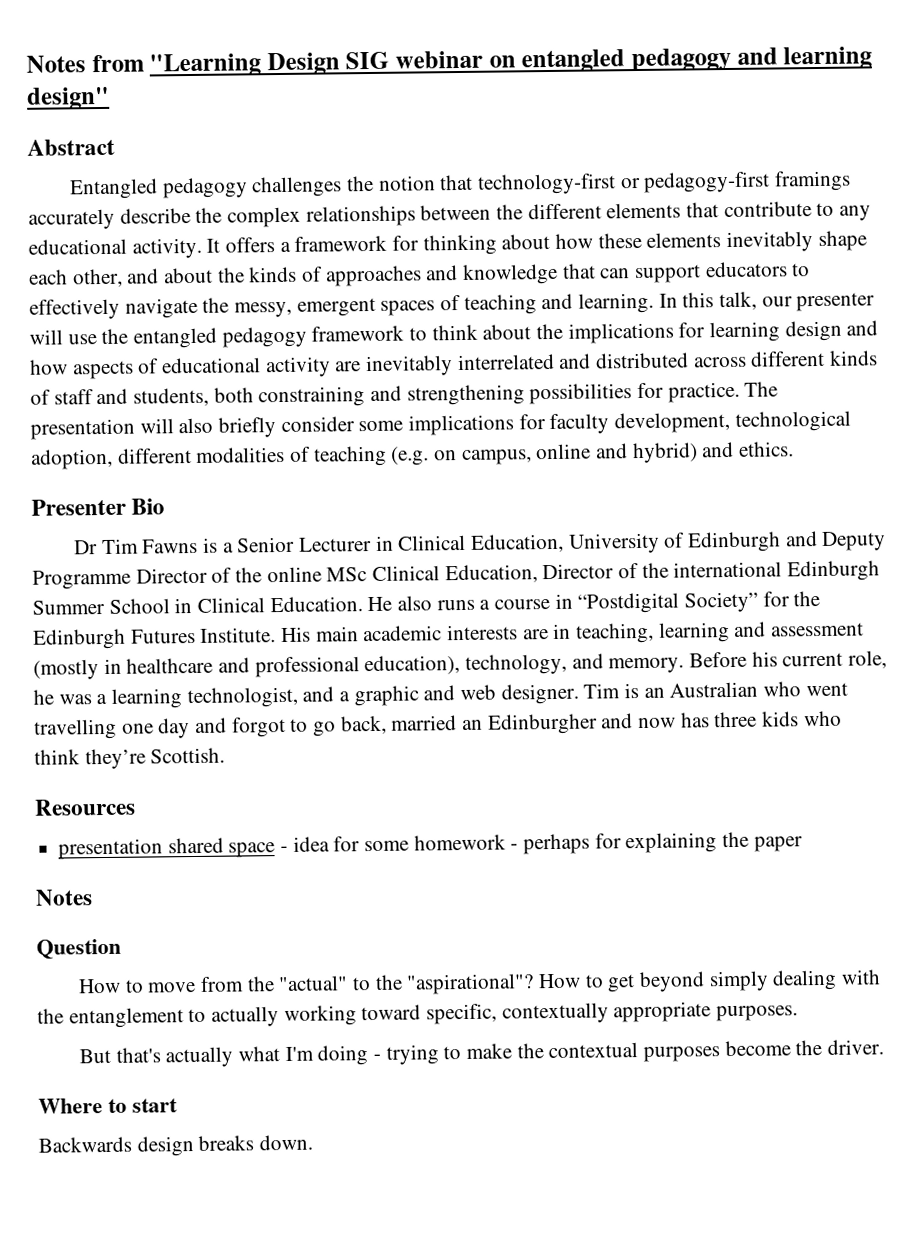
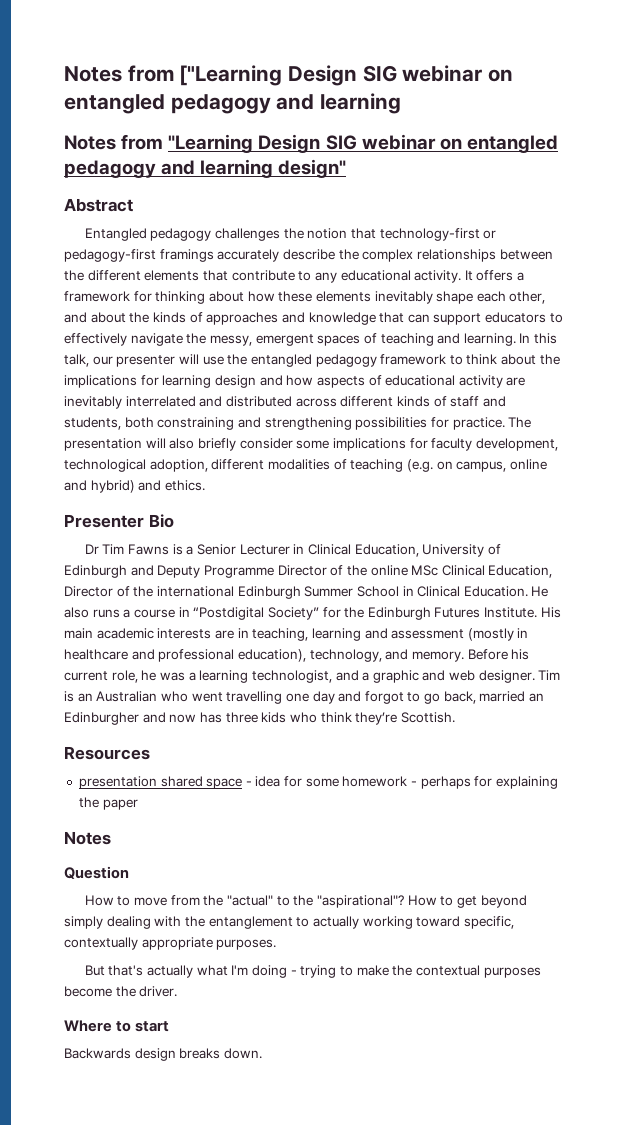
+ Notes from ["Learning Design SIG webinar on entangled pedagogy and learning

